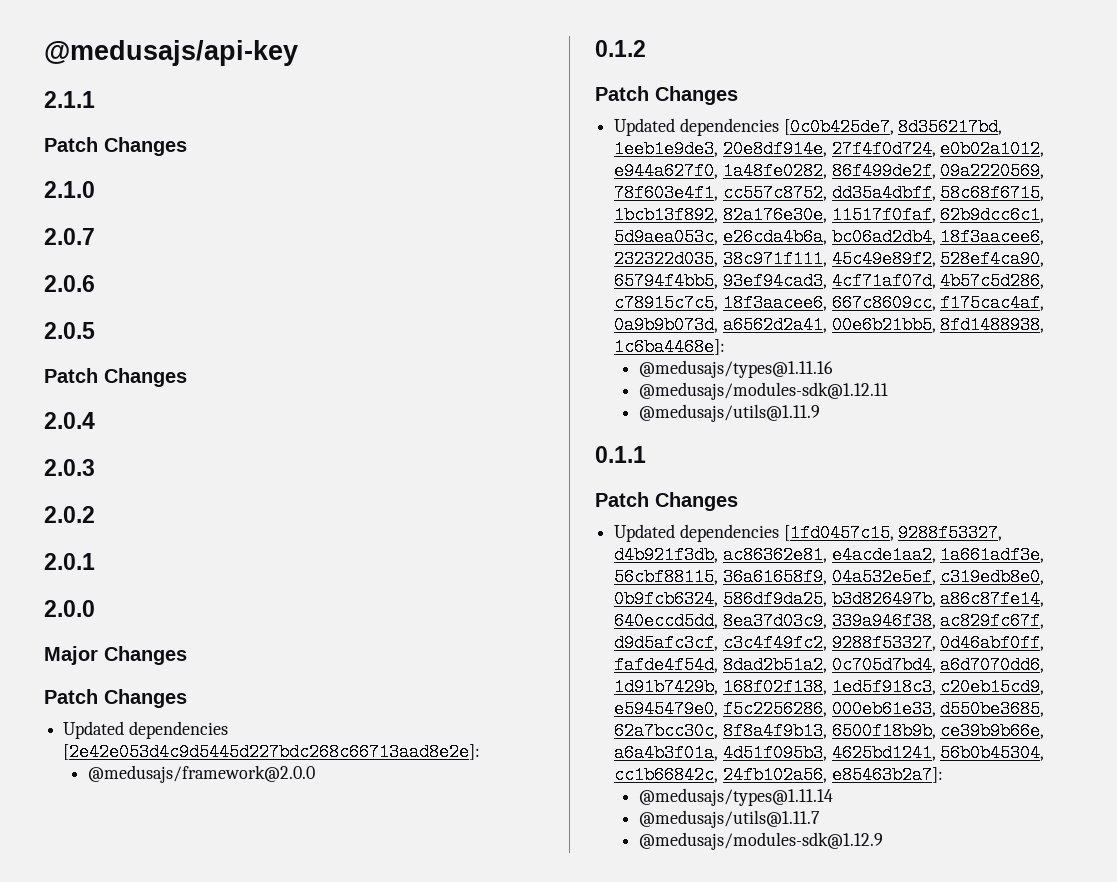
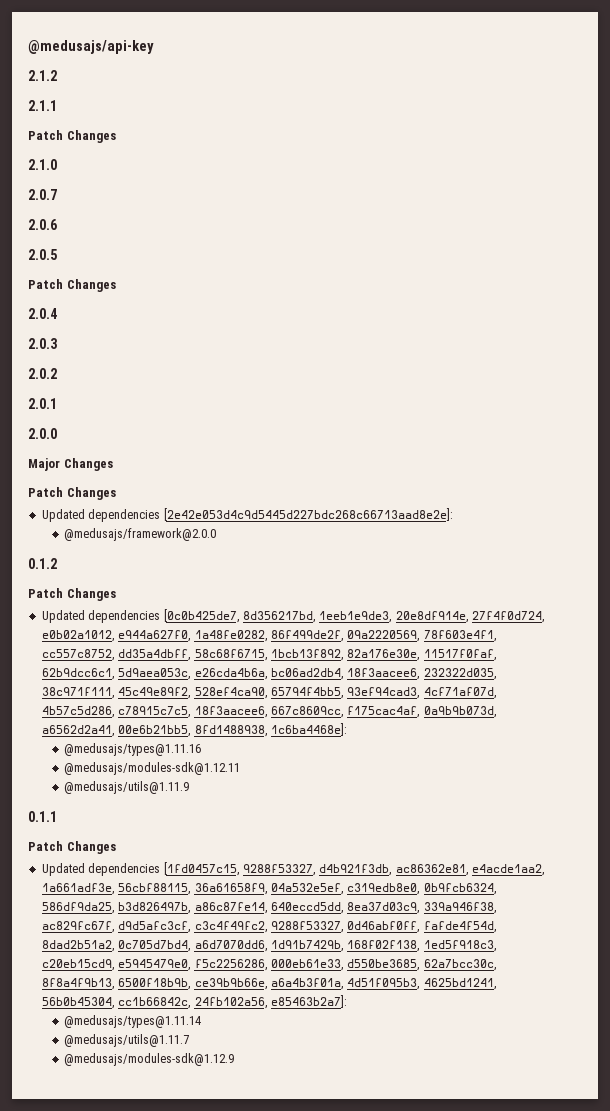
+ 2.1.2

